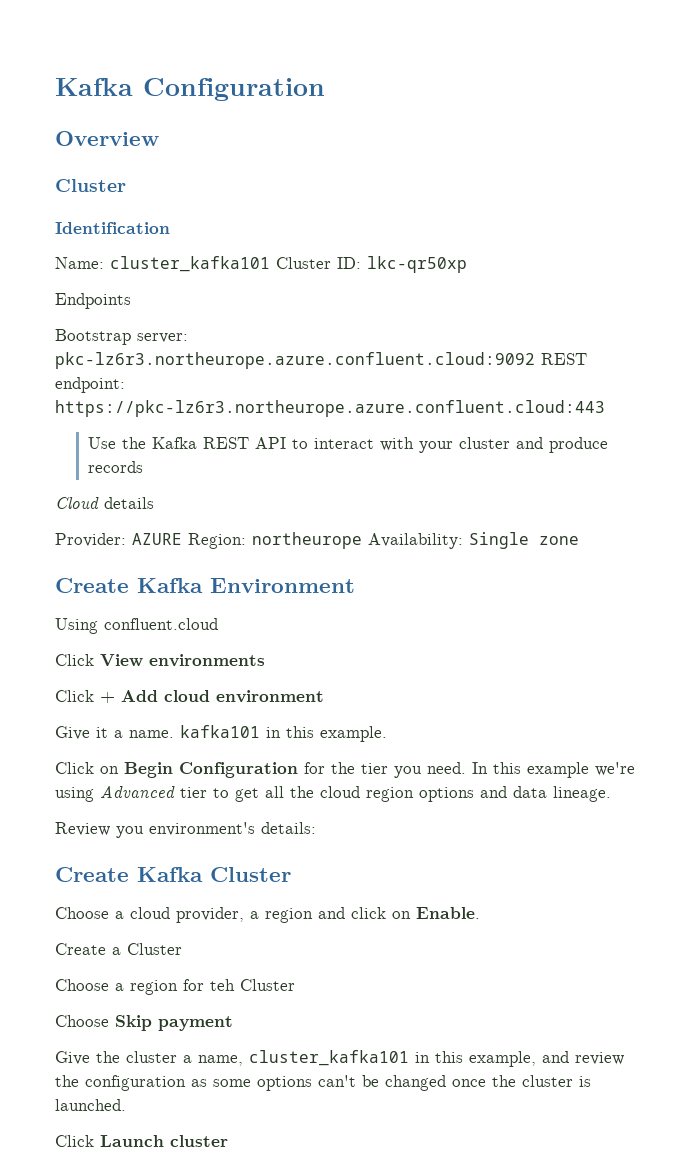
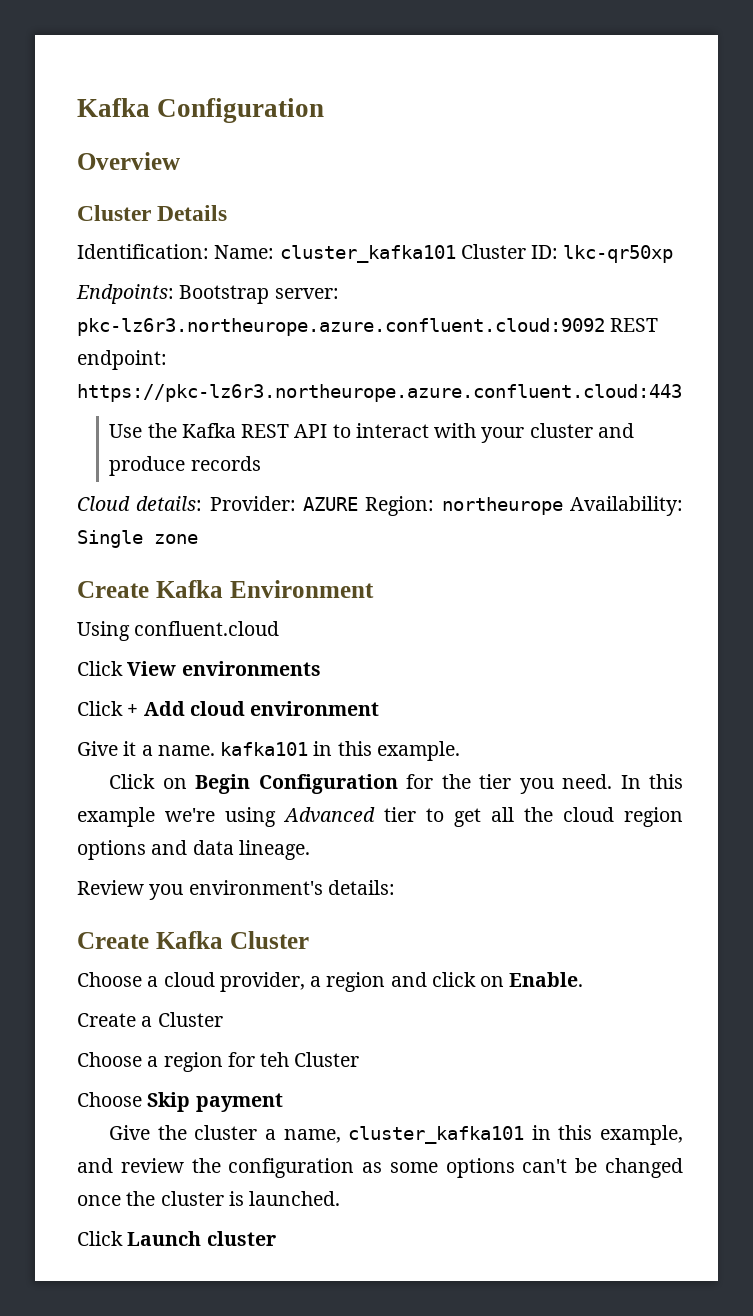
  Overview
- Cluster
- Identification
- Name: cluster_kafka101 Cluster ID: lkc-qr50xp
+ Cluster Details
+ Identification: Name: cluster_kafka101 Cluster ID: lkc-qr50xp
- Endpoints
- Bootstrap server: pkc-lz6r3.northeurope.azure.confluent.cloud:9092 REST endpoint: https://pkc-lz6r3.northeurope.azure.confluent.cloud:443
+ Endpoints: Bootstrap server: pkc-lz6r3.northeurope.azure.confluent.cloud:9092 REST endpoint: https://pkc-lz6r3.northeurope.azure.confluent.cloud:443
- Cloud details
- Provider: AZURE Region: northeurope Availability: Single zone
+ Cloud details: Provider: AZURE Region: northeurope Availability: Single zone

